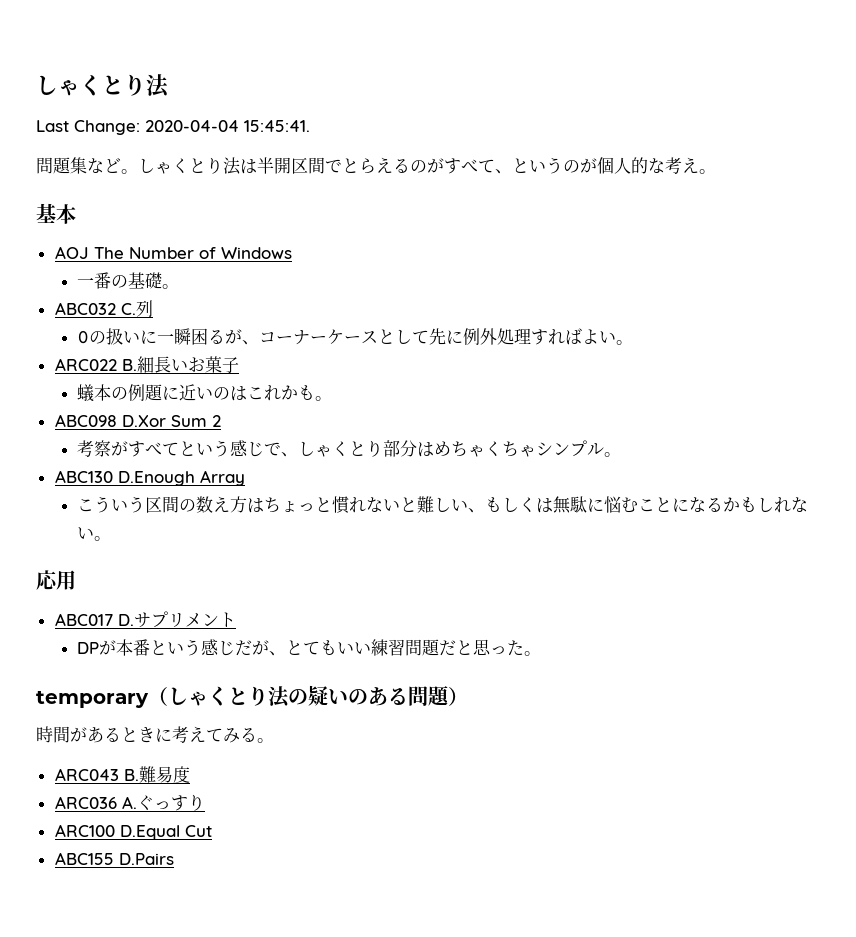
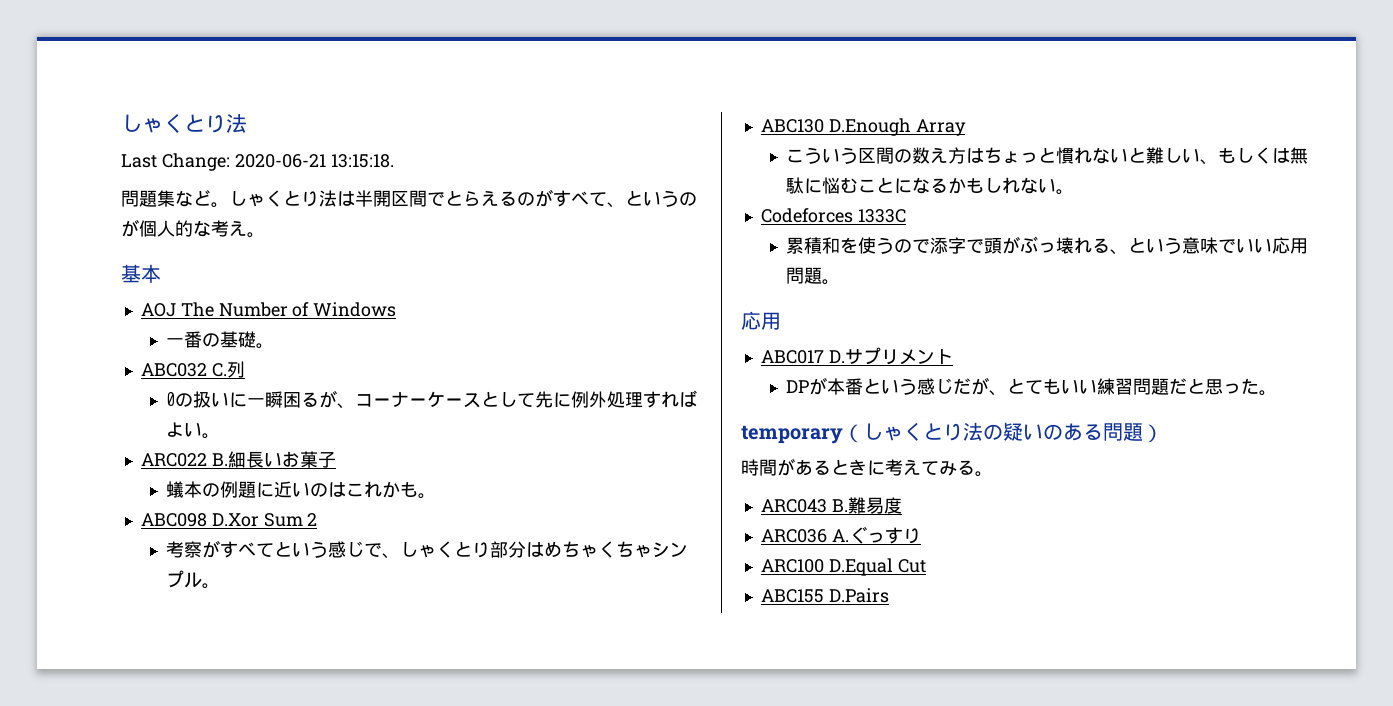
- Last Change: 2020-04-04 15:45:41.
+ Last Change: 2020-06-21 13:15:18.
+ Codeforces 1333C
+ 累積和を使うので添字で頭がぶっ壊れる、という意味でいい応用問題。

